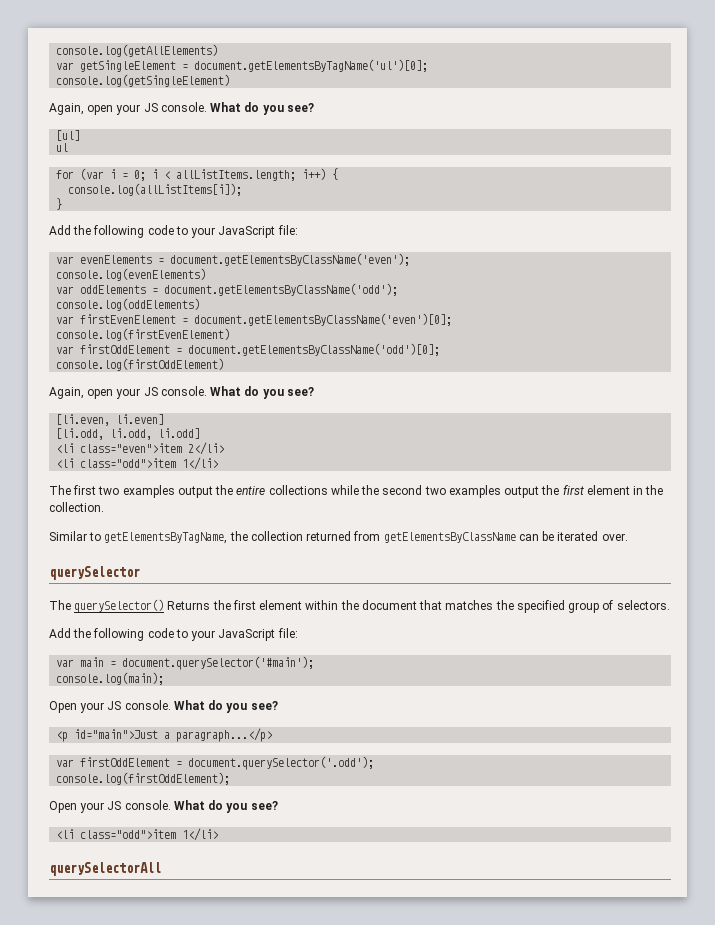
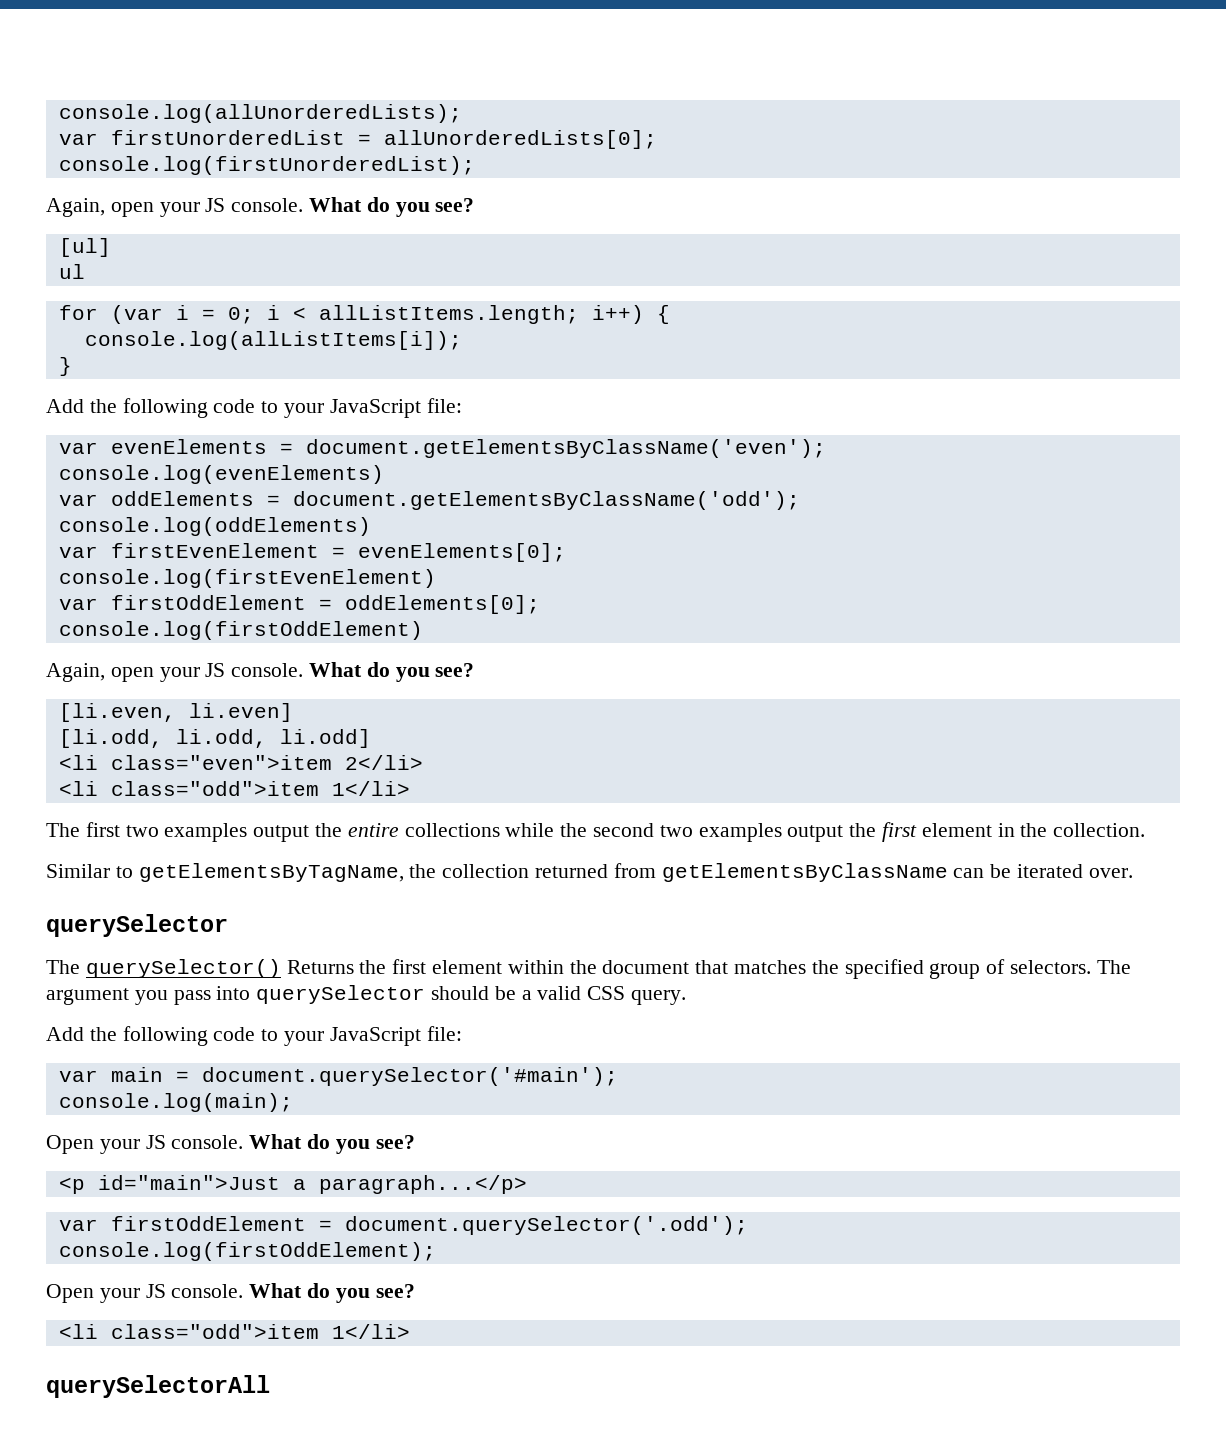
- console.log(getAllElements)
- var getSingleElement = document.getElementsByTagName('ul')[0];
- console.log(getSingleElement)
+ console.log(allUnorderedLists);
+ var firstUnorderedList = allUnorderedLists[0];
+ console.log(firstUnorderedList);
- var firstEvenElement = document.getElementsByClassName('even')[0];
+ var firstEvenElement = evenElements[0];
- var firstOddElement = document.getElementsByClassName('odd')[0];
+ var firstOddElement = oddElements[0];
+ The argument you pass into querySelector should be a valid CSS query.

